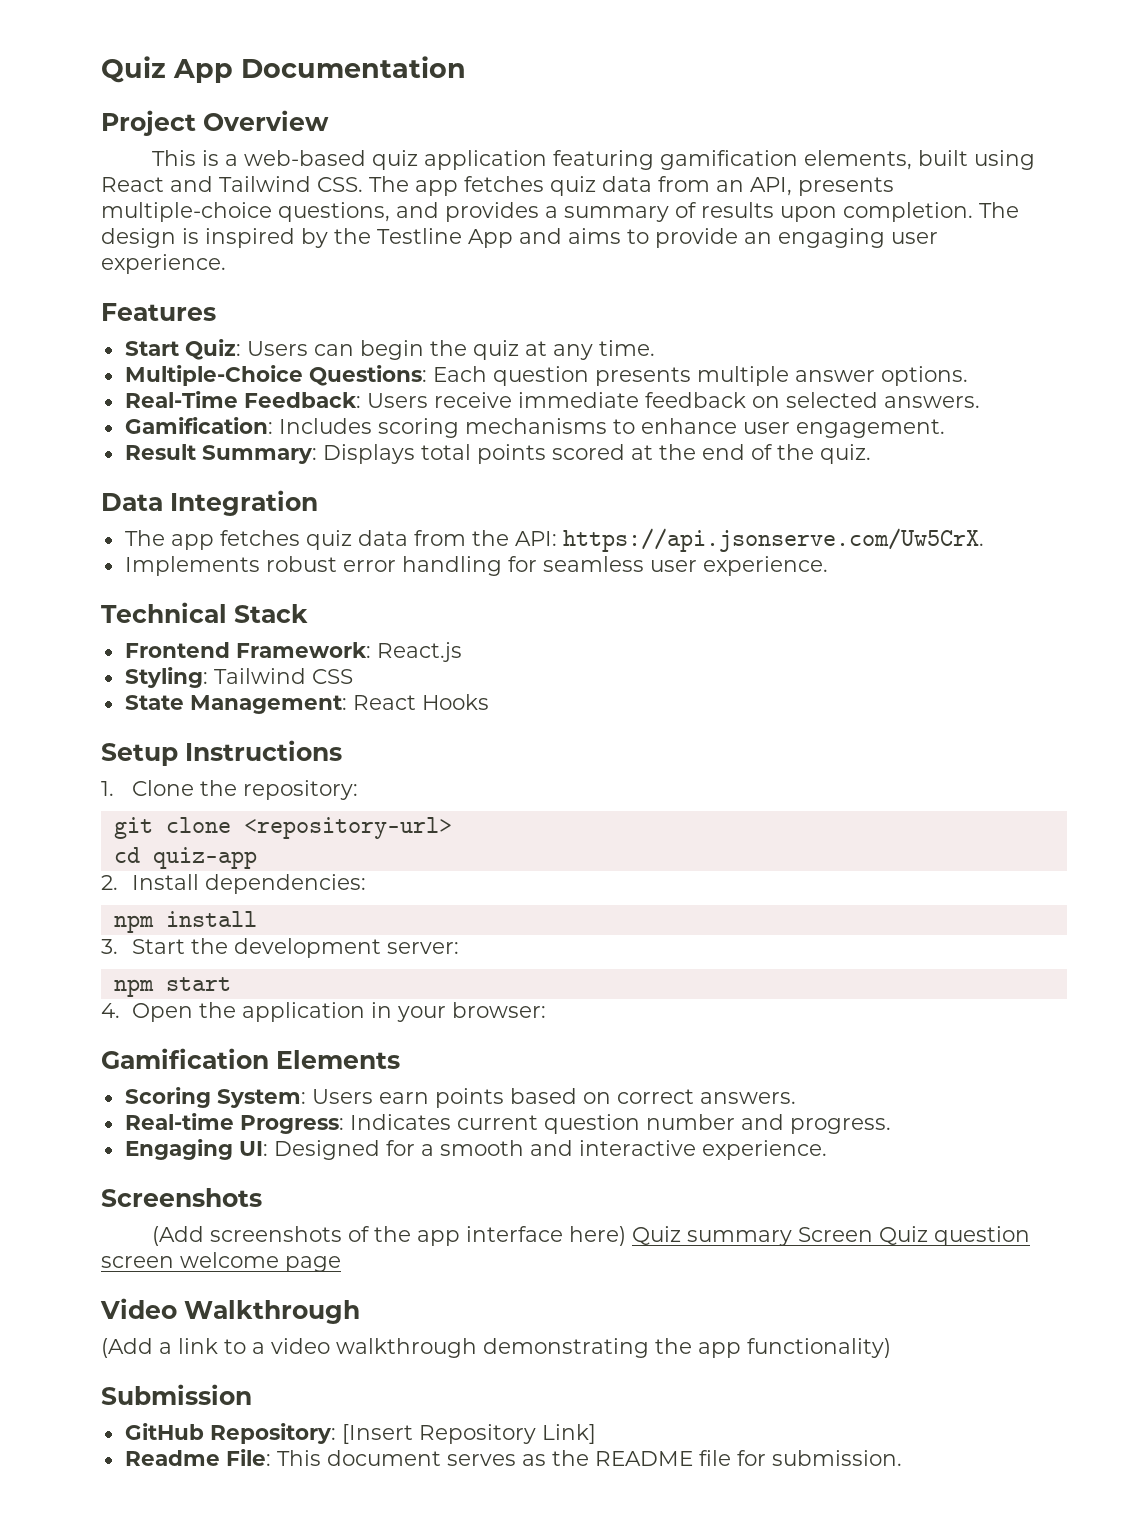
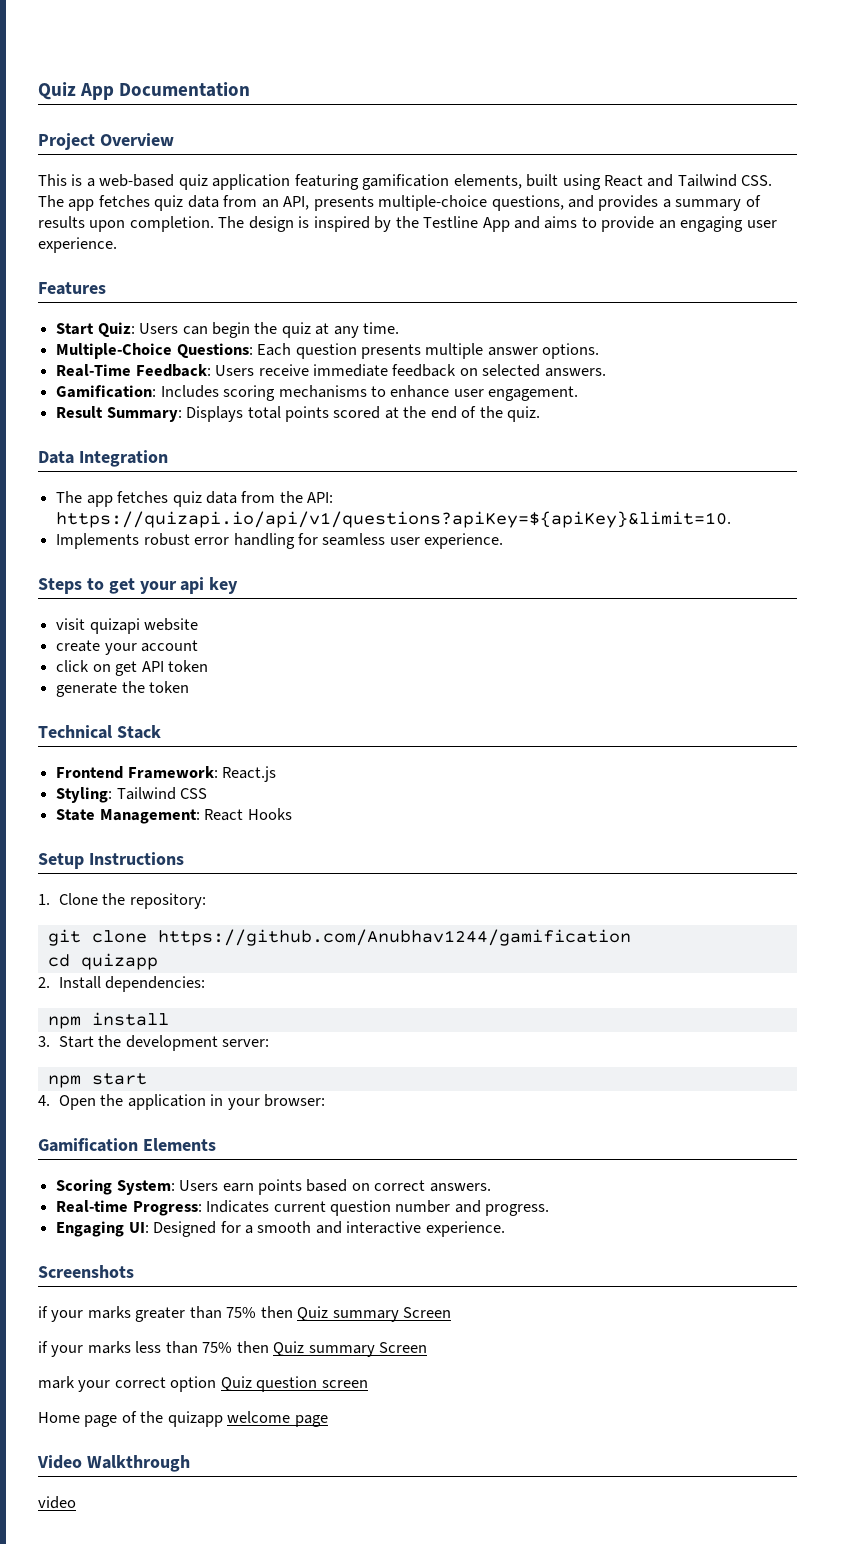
- The app fetches quiz data from the API: https://api.jsonserve.com/Uw5CrX.
+ The app fetches quiz data from the API: https://quizapi.io/api/v1/questions?apiKey=${apiKey}&limit=10.
+ Steps to get your api key
+ visit quizapi website
+ create your account
+ click on get API token
+ generate the token
- git clone <repository-url>
+ git clone https://github.com/Anubhav1244/gamification
- cd quiz-app
+ cd quizapp
- (Add screenshots of the app interface here) Quiz summary Screen Quiz question screen welcome page
+ if your marks greater than 75% then Quiz summary Screen
+ if your marks less than 75% then Quiz summary Screen
+ mark your correct option Quiz question screen
+ Home page of the quizapp welcome page
  Video Walkthrough
- (Add a link to a video walkthrough demonstrating the app functionality)
- Submission
- GitHub Repository: [Insert Repository Link]
- Readme File: This document serves as the README file for submission.
+ video

